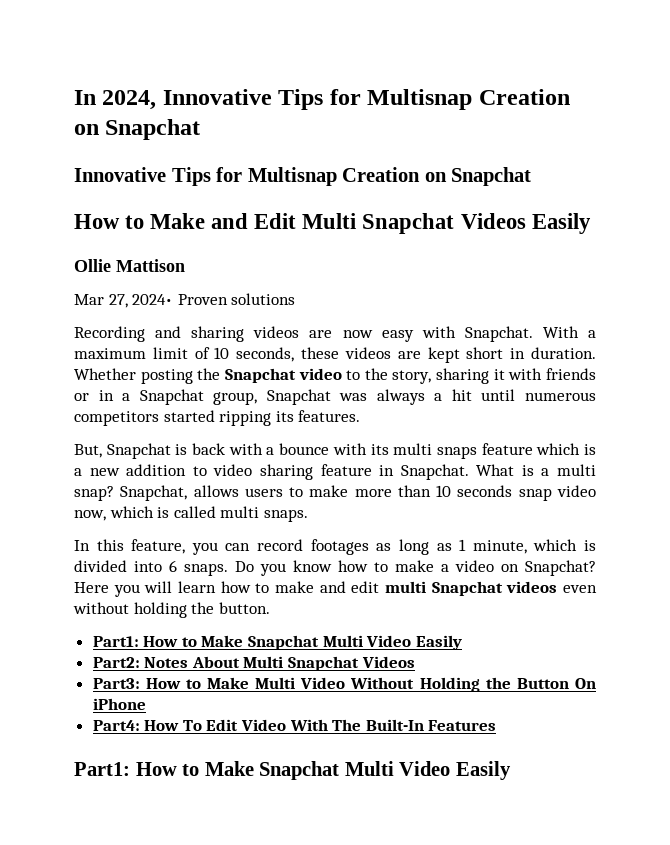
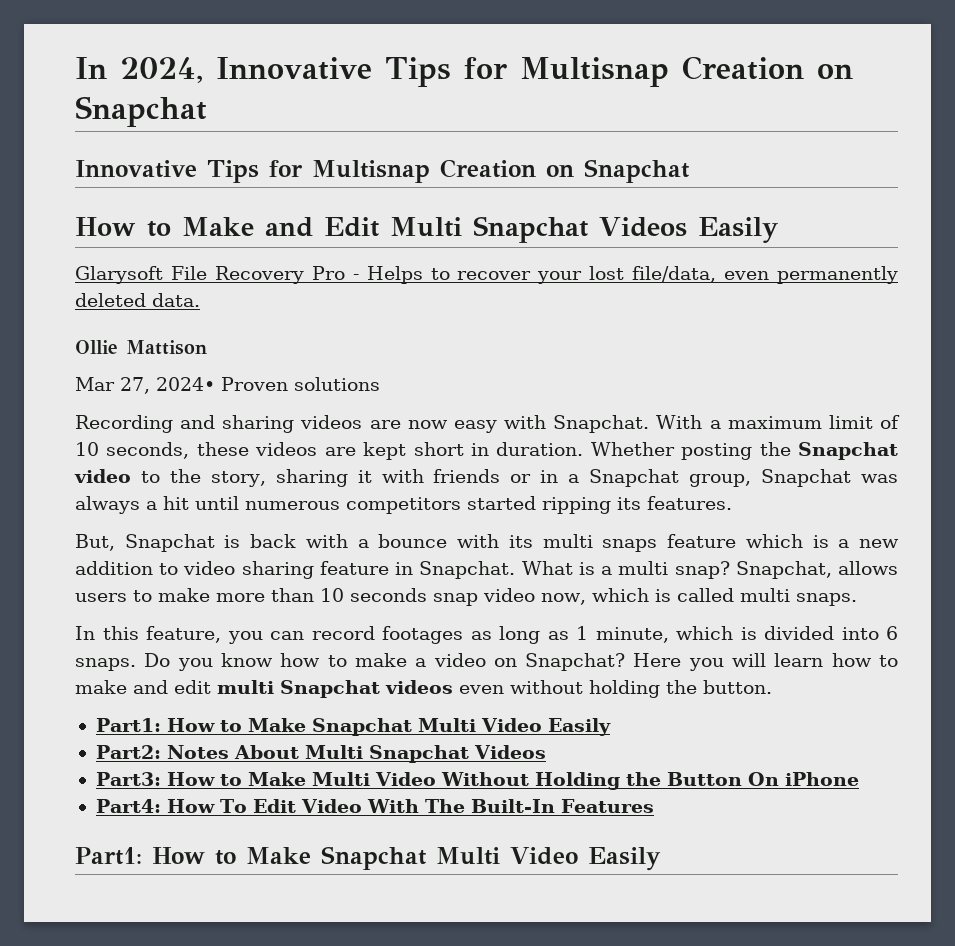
+ Glarysoft File Recovery Pro - Helps to recover your lost file/data, even permanently deleted data.

